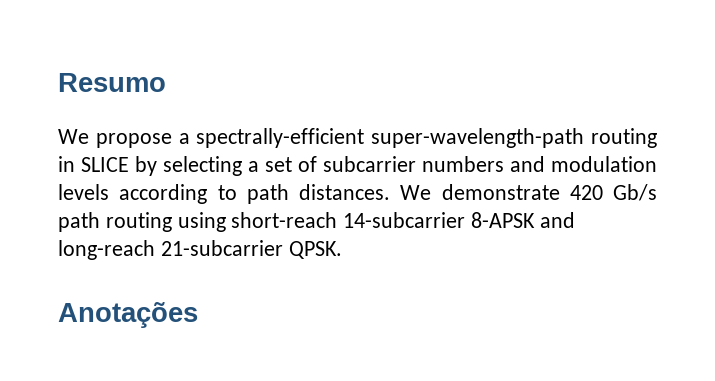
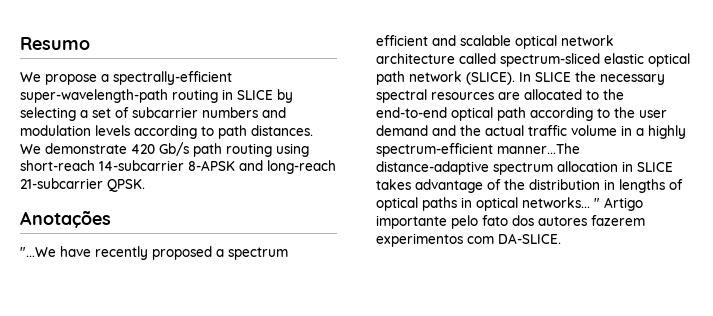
+ "...We have recently proposed a spectrum efficient and scalable optical network architecture called spectrum-sliced elastic optical path network (SLICE). In SLICE the necessary spectral resources are allocated to the end-to-end optical path according to the user demand and the actual traffic volume in a highly spectrum-efficient manner...The distance-adaptive spectrum allocation in SLICE takes advantage of the distribution in lengths of optical paths in optical networks... " Artigo importante pelo fato dos autores fazerem experimentos com DA-SLICE.

